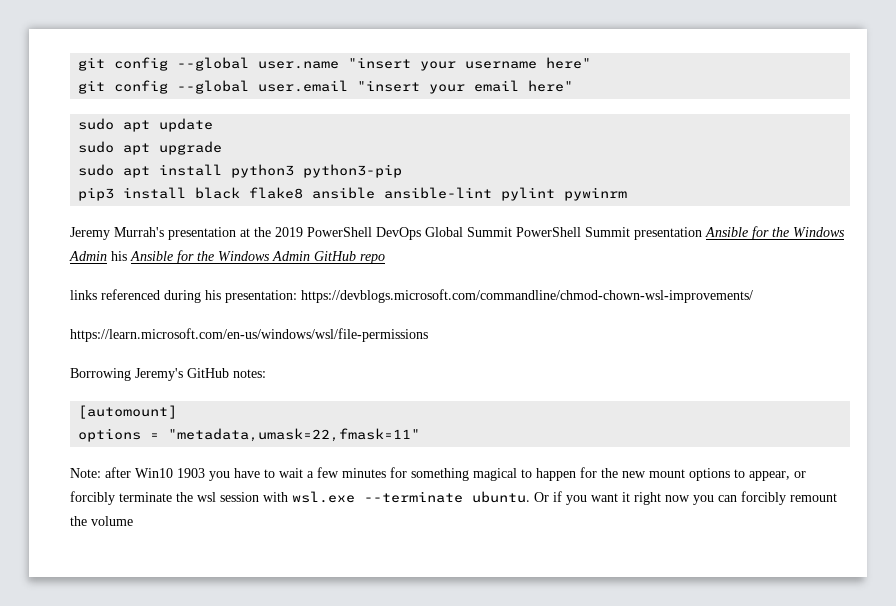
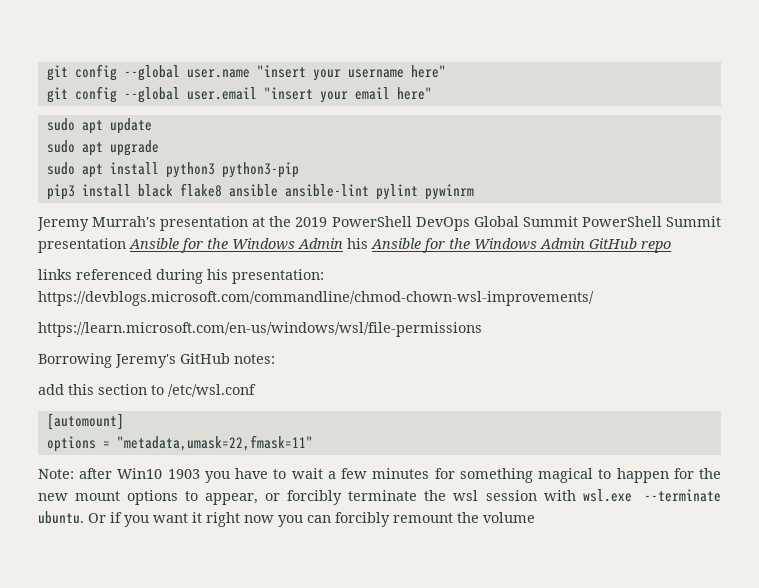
+ add this section to /etc/wsl.conf

